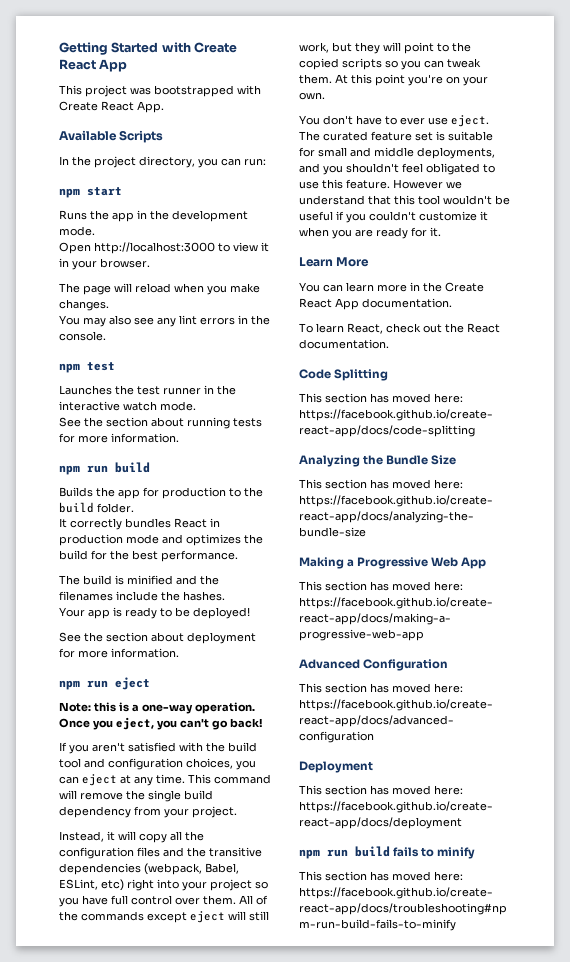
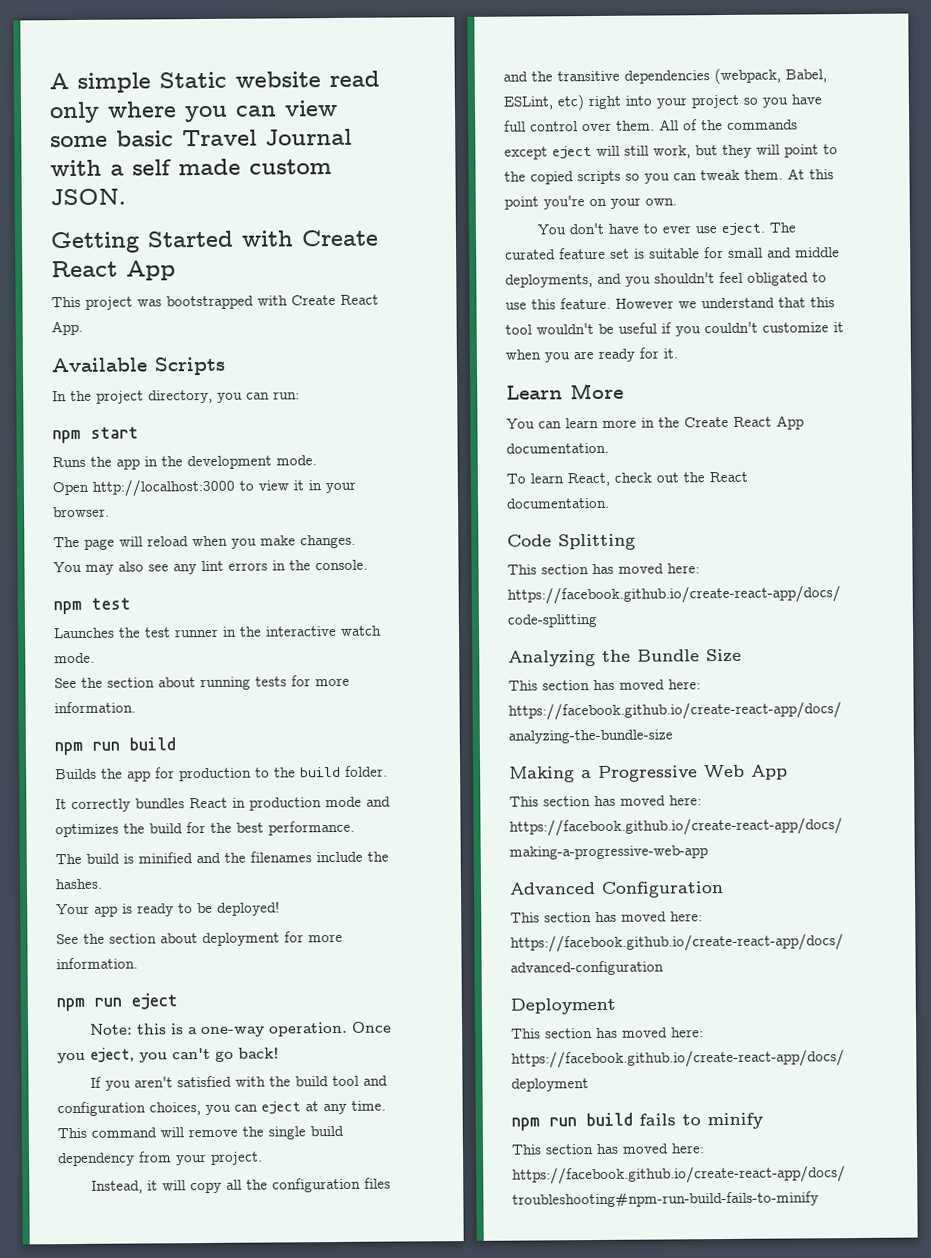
+ A simple Static website read only where you can view some basic Travel Journal with a self made custom JSON.

